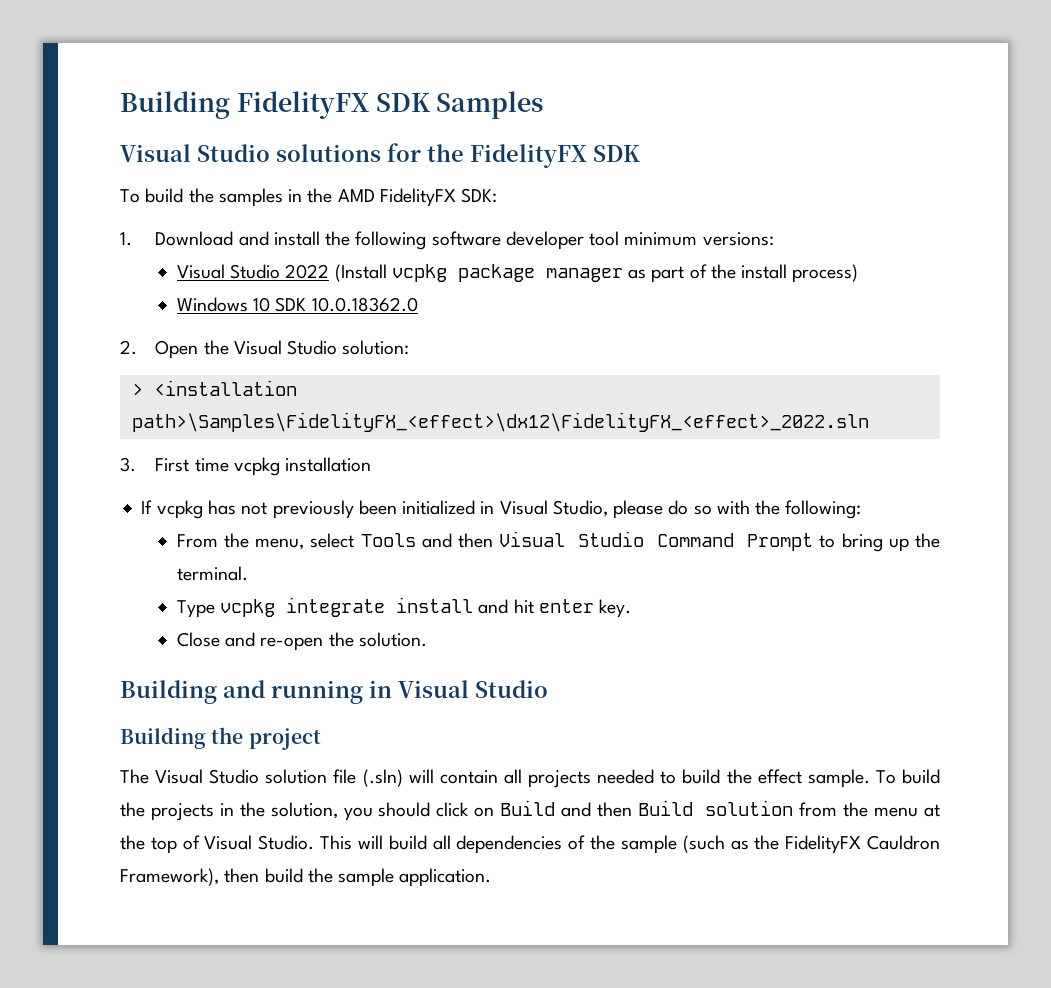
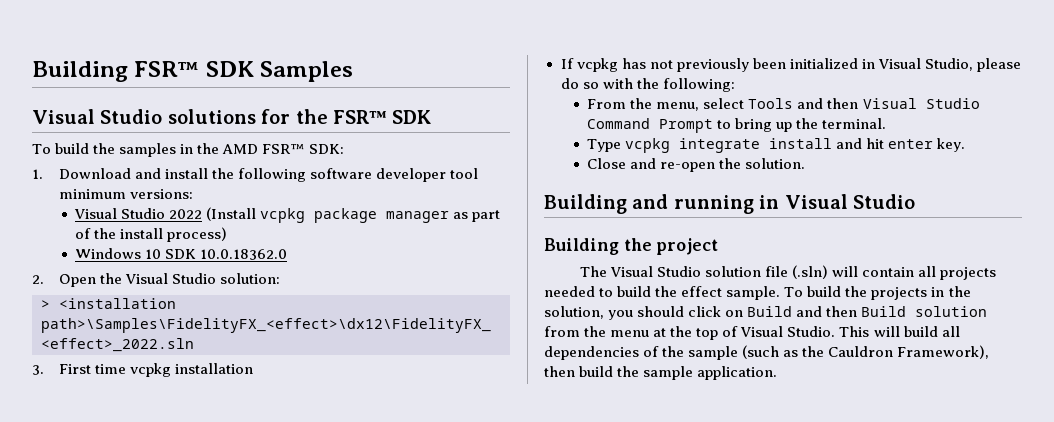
- Building FidelityFX SDK Samples
+ Building FSR™ SDK Samples
- Visual Studio solutions for the FidelityFX SDK
+ Visual Studio solutions for the FSR™ SDK
- To build the samples in the AMD FidelityFX SDK:
+ To build the samples in the AMD FSR™ SDK:
- This will build all dependencies of the sample (such as the FidelityFX Cauldron Framework), then build the sample application.
+ This will build all dependencies of the sample (such as the Cauldron Framework), then build the sample application.

